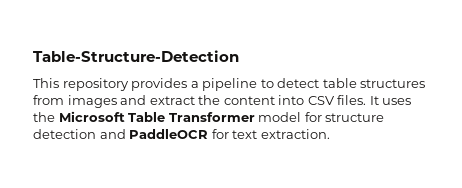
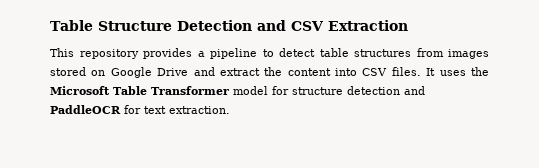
- Table-Structure-Detection
+ Table Structure Detection and CSV Extraction
- This repository provides a pipeline to detect table structures from images and extract the content into CSV files.
+ This repository provides a pipeline to detect table structures from images stored on Google Drive and extract the content into CSV files.

